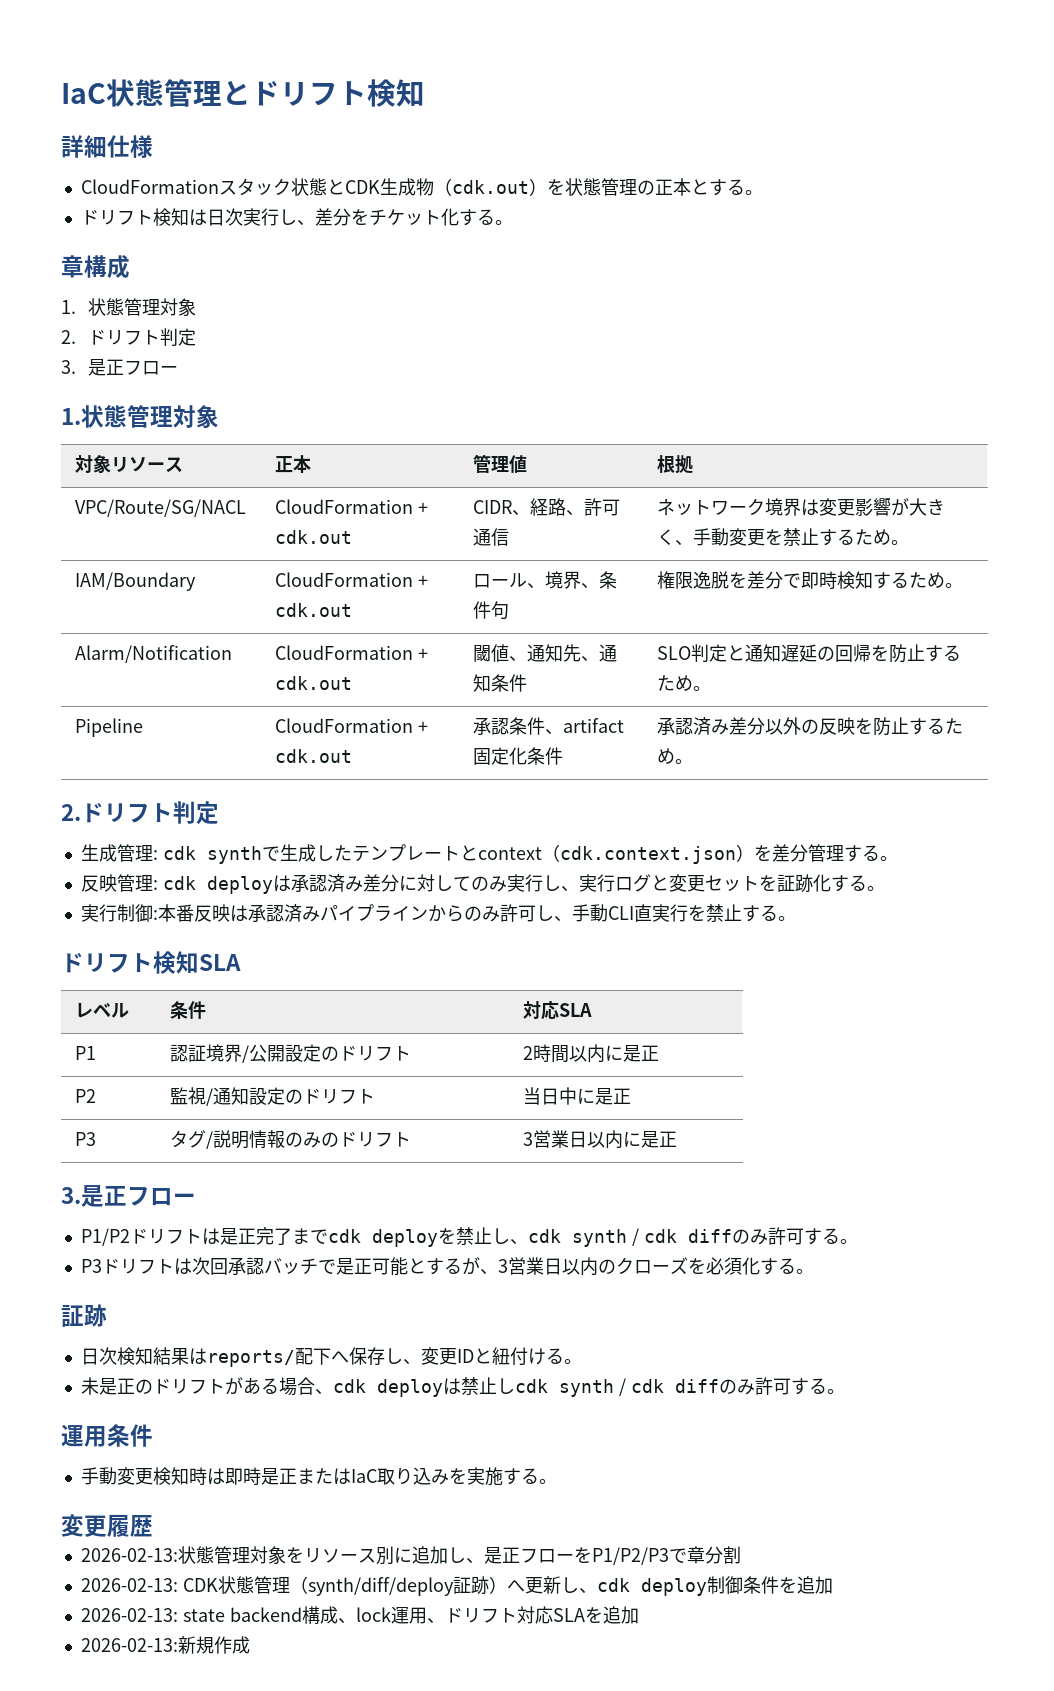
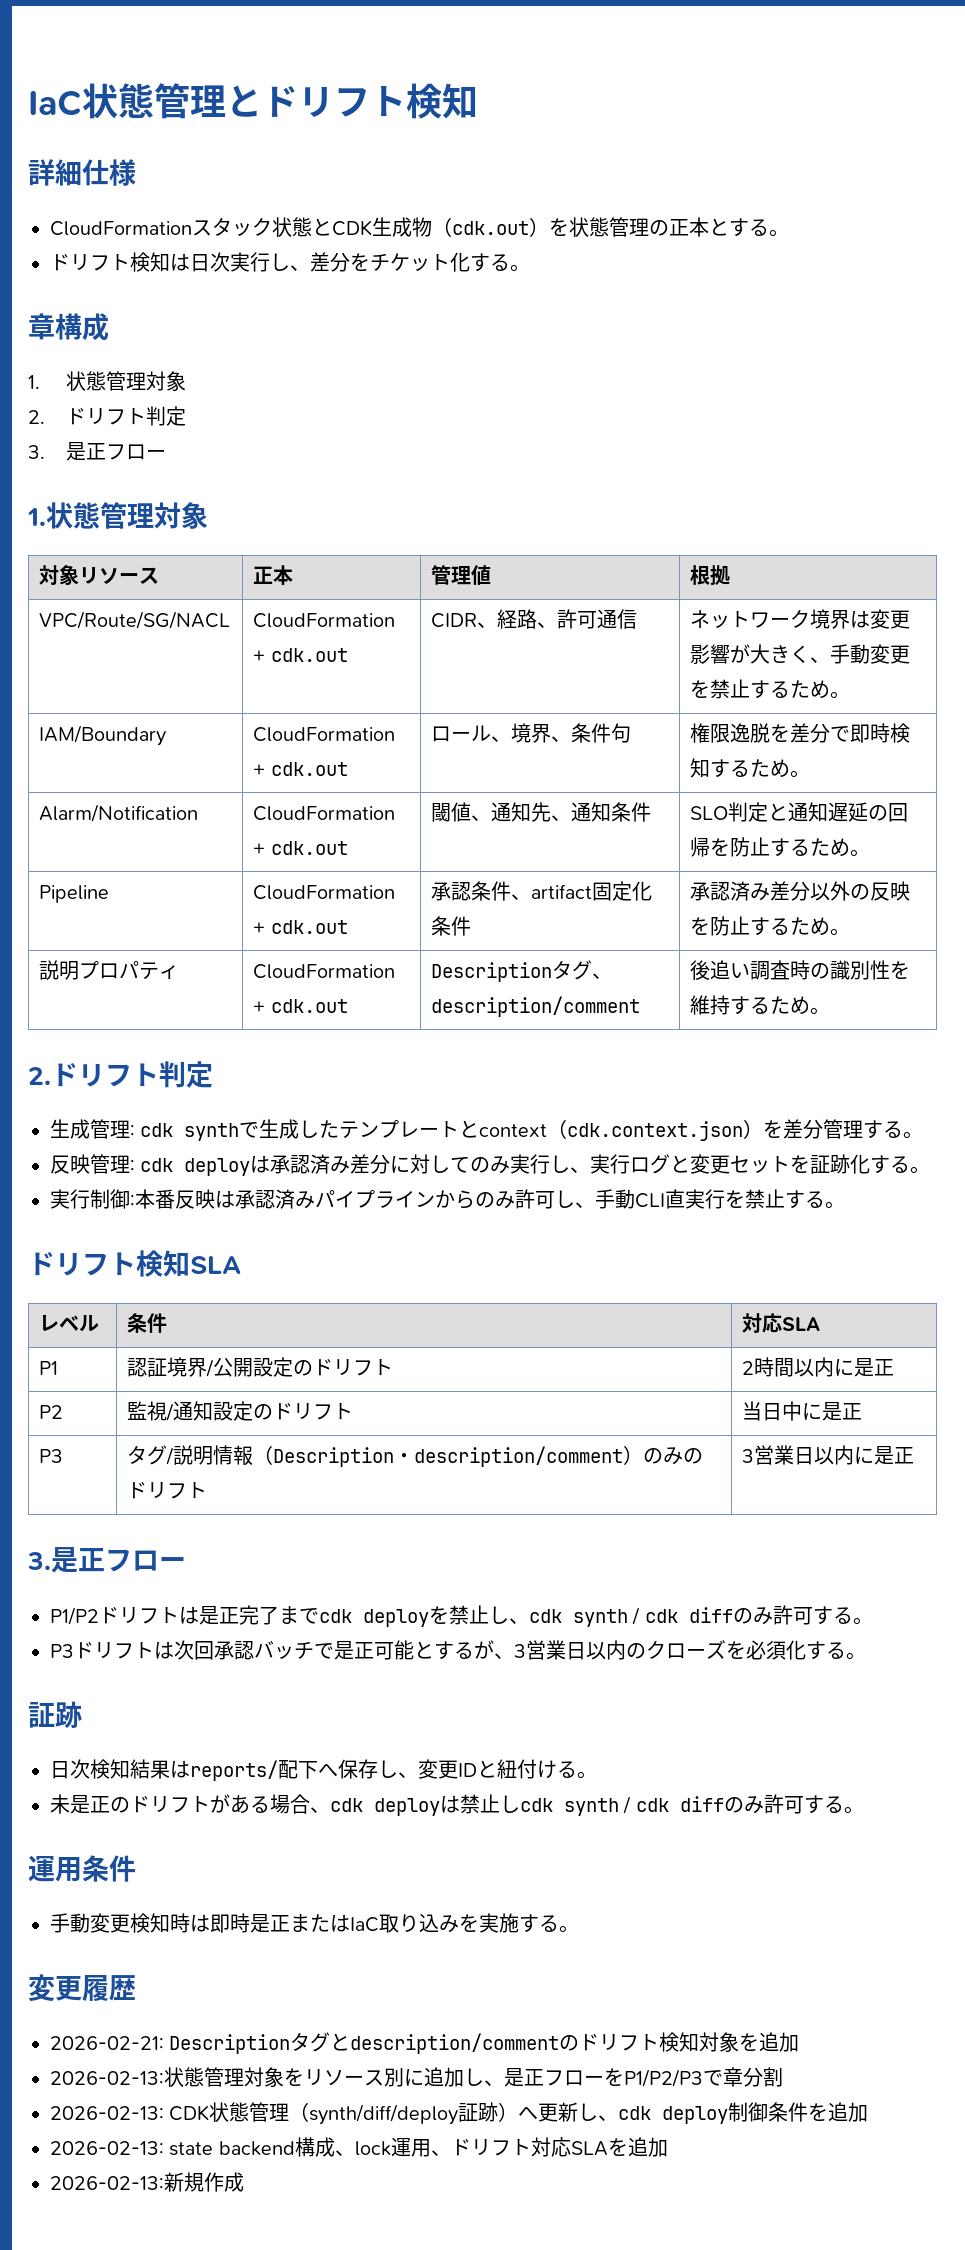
+ 説明プロパティ | CloudFormation + cdk.out | Descriptionタグ、description/comment | 後追い調査時の識別性を維持するため。
- P3 | タグ/説明情報のみのドリフト | 3営業日以内に是正
+ P3 | タグ/説明情報（Description・description/comment）のみのドリフト | 3営業日以内に是正
+ 2026-02-21: Descriptionタグとdescription/commentのドリフト検知対象を追加

